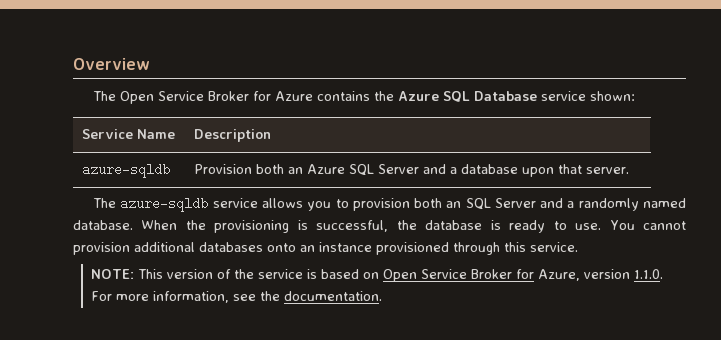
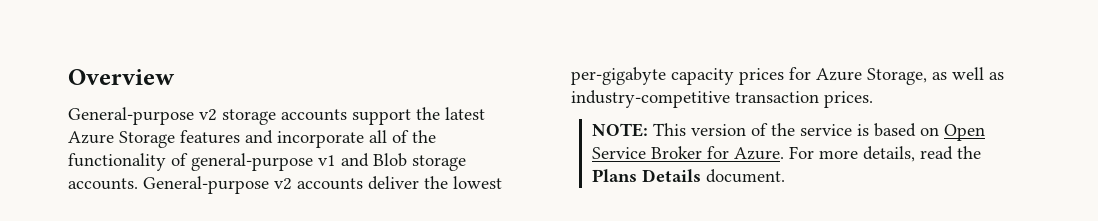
- The Open Service Broker for Azure contains the Azure SQL Database service shown:
- Service Name | Description
- azure-sqldb | Provision both an Azure SQL Server and a database upon that server.
- The azure-sqldb service allows you to provision both an SQL Server and a randomly named database. When the provisioning is successful, the database is ready to use. You cannot provision additional databases onto an instance provisioned through this service.
+ General-purpose v2 storage accounts support the latest Azure Storage features and incorporate all of the functionality of general-purpose v1 and Blob storage accounts. General-purpose v2 accounts deliver the lowest per-gigabyte capacity prices for Azure Storage, as well as industry-competitive transaction prices.
- NOTE: This version of the service is based on Open Service Broker for Azure, version 1.1.0. For more information, see the documentation.
+ NOTE: This version of the service is based on Open Service Broker for Azure. For more details, read the Plans Details document.

